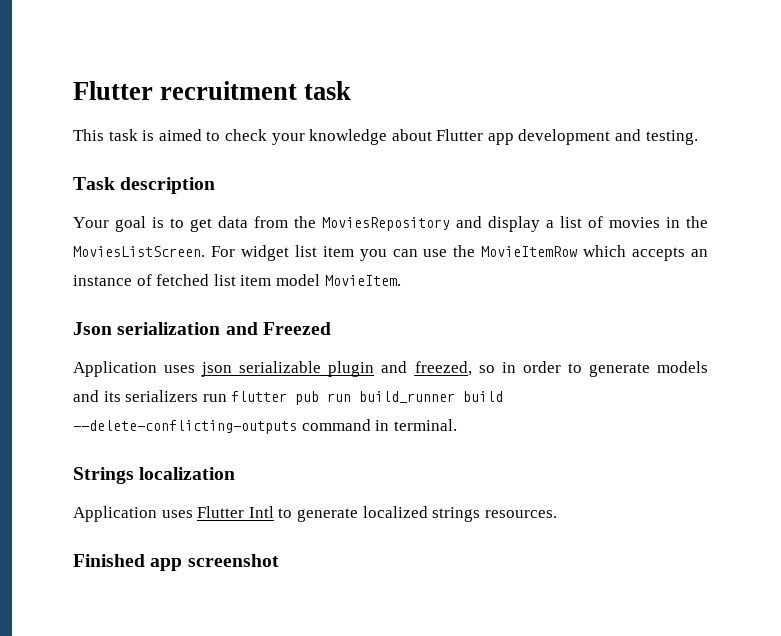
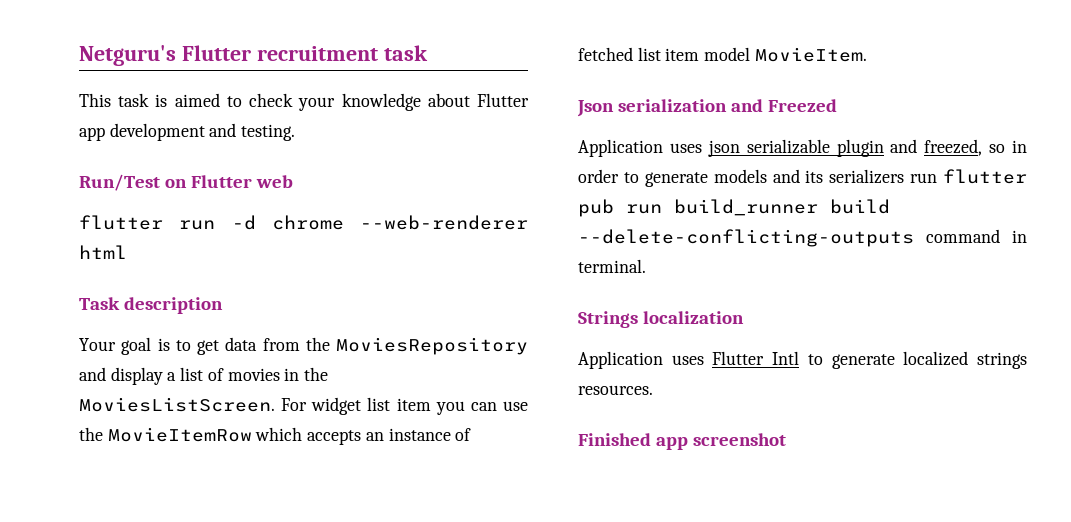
- Flutter recruitment task
+ Netguru's Flutter recruitment task
+ Run/Test on Flutter web
+ flutter run -d chrome --web-renderer html

